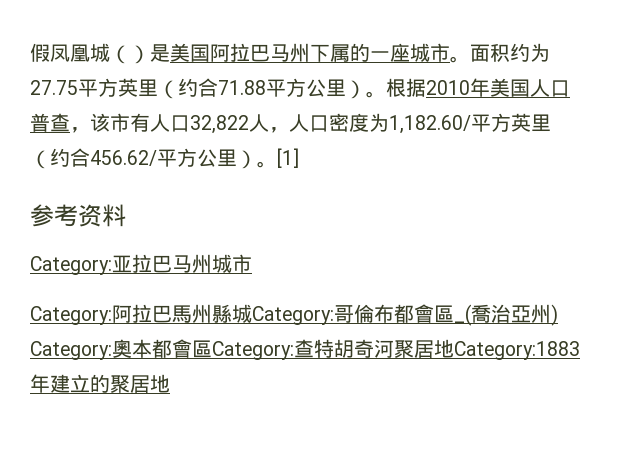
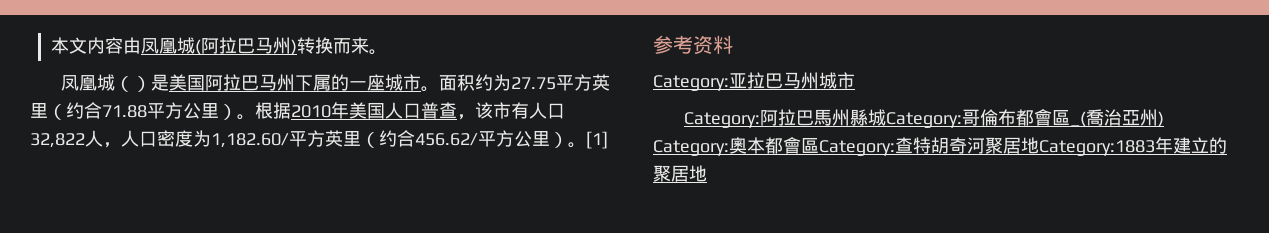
- 假凤凰城（）是美国阿拉巴马州下属的一座城市。
+ 本文内容由凤凰城(阿拉巴马州)转换而来。
+ 凤凰城（）是美国阿拉巴马州下属的一座城市。

